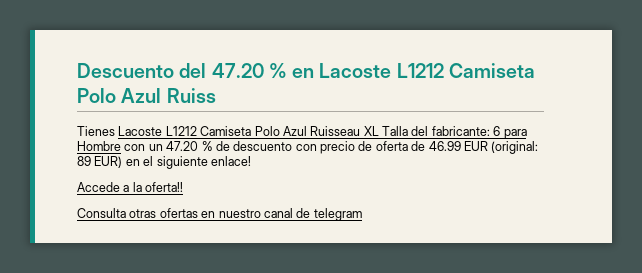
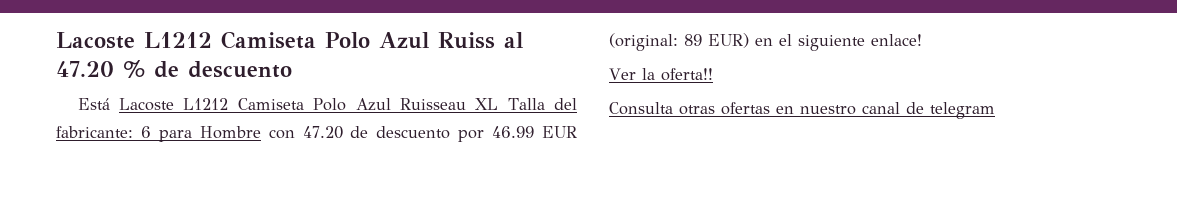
- Descuento del 47.20 % en Lacoste L1212 Camiseta Polo Azul Ruiss
- Tienes Lacoste L1212 Camiseta Polo Azul Ruisseau XL Talla del fabricante: 6 para Hombre con un 47.20 % de descuento con precio de oferta de 46.99 EUR (original: 89 EUR) en el siguiente enlace!
+ Lacoste L1212 Camiseta Polo Azul Ruiss al 47.20 % de descuento
+ Está Lacoste L1212 Camiseta Polo Azul Ruisseau XL Talla del fabricante: 6 para Hombre con 47.20 de descuento por 46.99 EUR (original: 89 EUR) en el siguiente enlace!
- Accede a la oferta!!
+ Ver la oferta!!

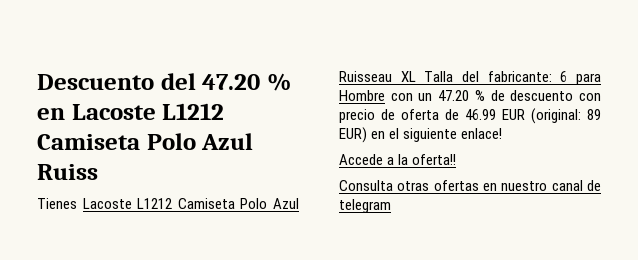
- Lacoste L1212 Camiseta Polo Azul Ruiss al 47.20 % de descuento
- Está Lacoste L1212 Camiseta Polo Azul Ruisseau XL Talla del fabricante: 6 para Hombre con 47.20 de descuento por 46.99 EUR (original: 89 EUR) en el siguiente enlace!
+ Descuento del 47.20 % en Lacoste L1212 Camiseta Polo Azul Ruiss
+ Tienes Lacoste L1212 Camiseta Polo Azul Ruisseau XL Talla del fabricante: 6 para Hombre con un 47.20 % de descuento con precio de oferta de 46.99 EUR (original: 89 EUR) en el siguiente enlace!
- Ver la oferta!!
+ Accede a la oferta!!

